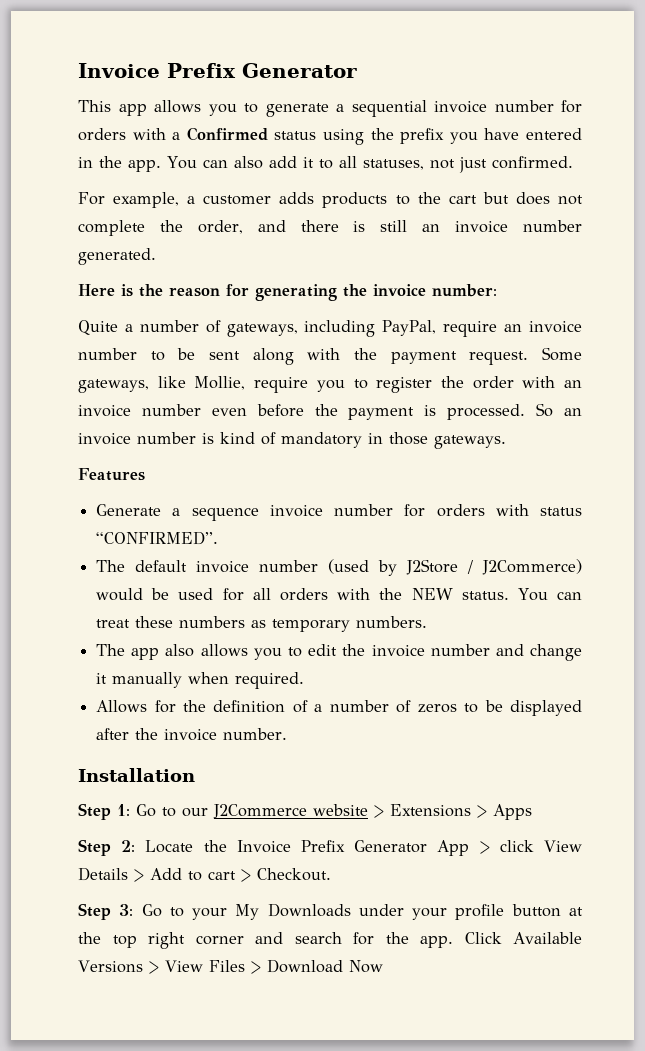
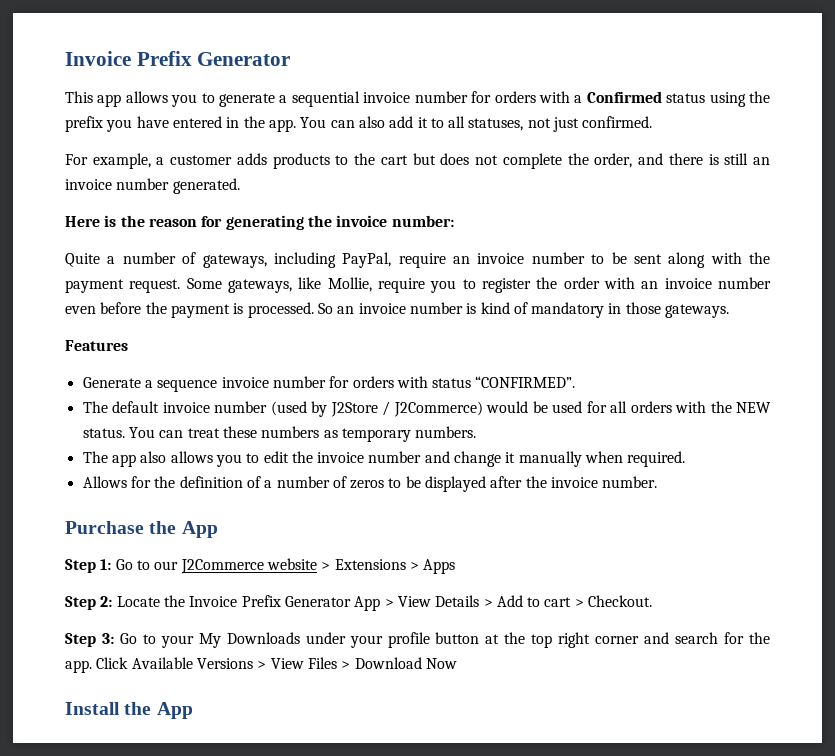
- Installation
+ Purchase the App
- Step 2: Locate the Invoice Prefix Generator App > click View Details > Add to cart > Checkout.
+ Step 2: Locate the Invoice Prefix Generator App > View Details > Add to cart > Checkout.
+ Install the App

